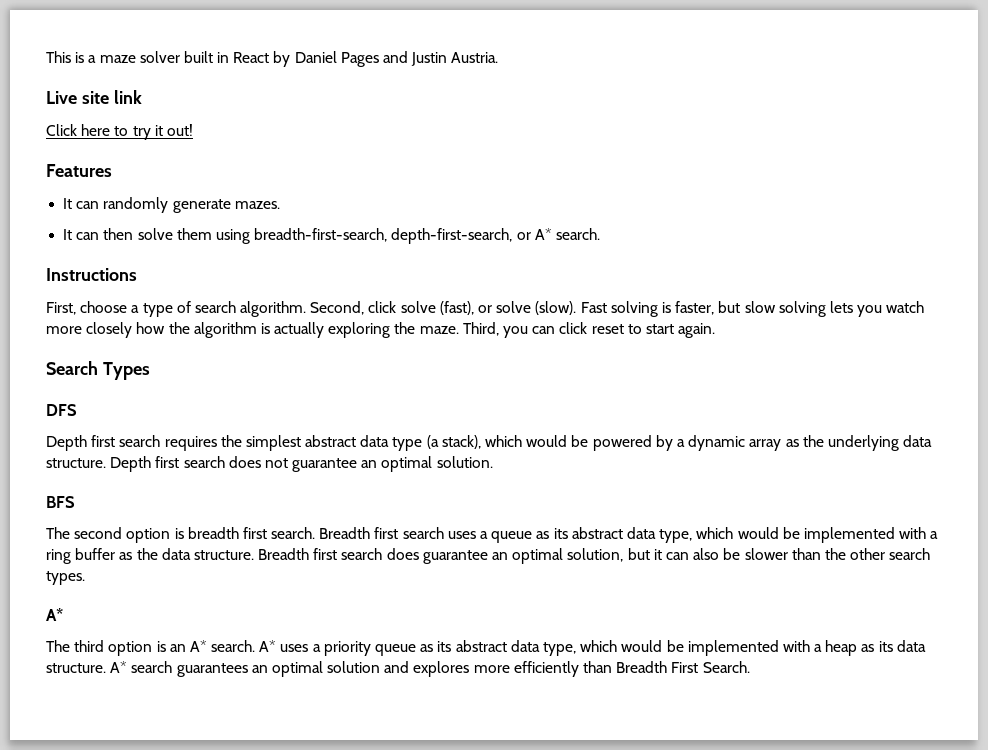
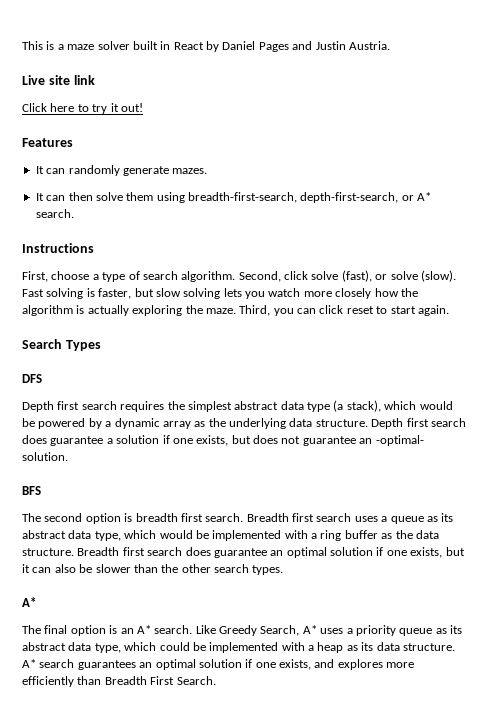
- Depth first search does not guarantee an optimal solution.
+ Depth first search does guarantee a solution if one exists, but does not guarantee an -optimal- solution.
- Breadth first search does guarantee an optimal solution, but it can also be slower than the other search types.
+ Breadth first search does guarantee an optimal solution if one exists, but it can also be slower than the other search types.
- The third option is an A* search.
+ The final option is an A* search.
- A* uses a priority queue as its abstract data type, which would be implemented with a heap as its data structure.
+ Like Greedy Search, A* uses a priority queue as its abstract data type, which could be implemented with a heap as its data structure.
- A* search guarantees an optimal solution and explores more efficiently than Breadth First Search.
+ A* search guarantees an optimal solution if one exists, and explores more efficiently than Breadth First Search.

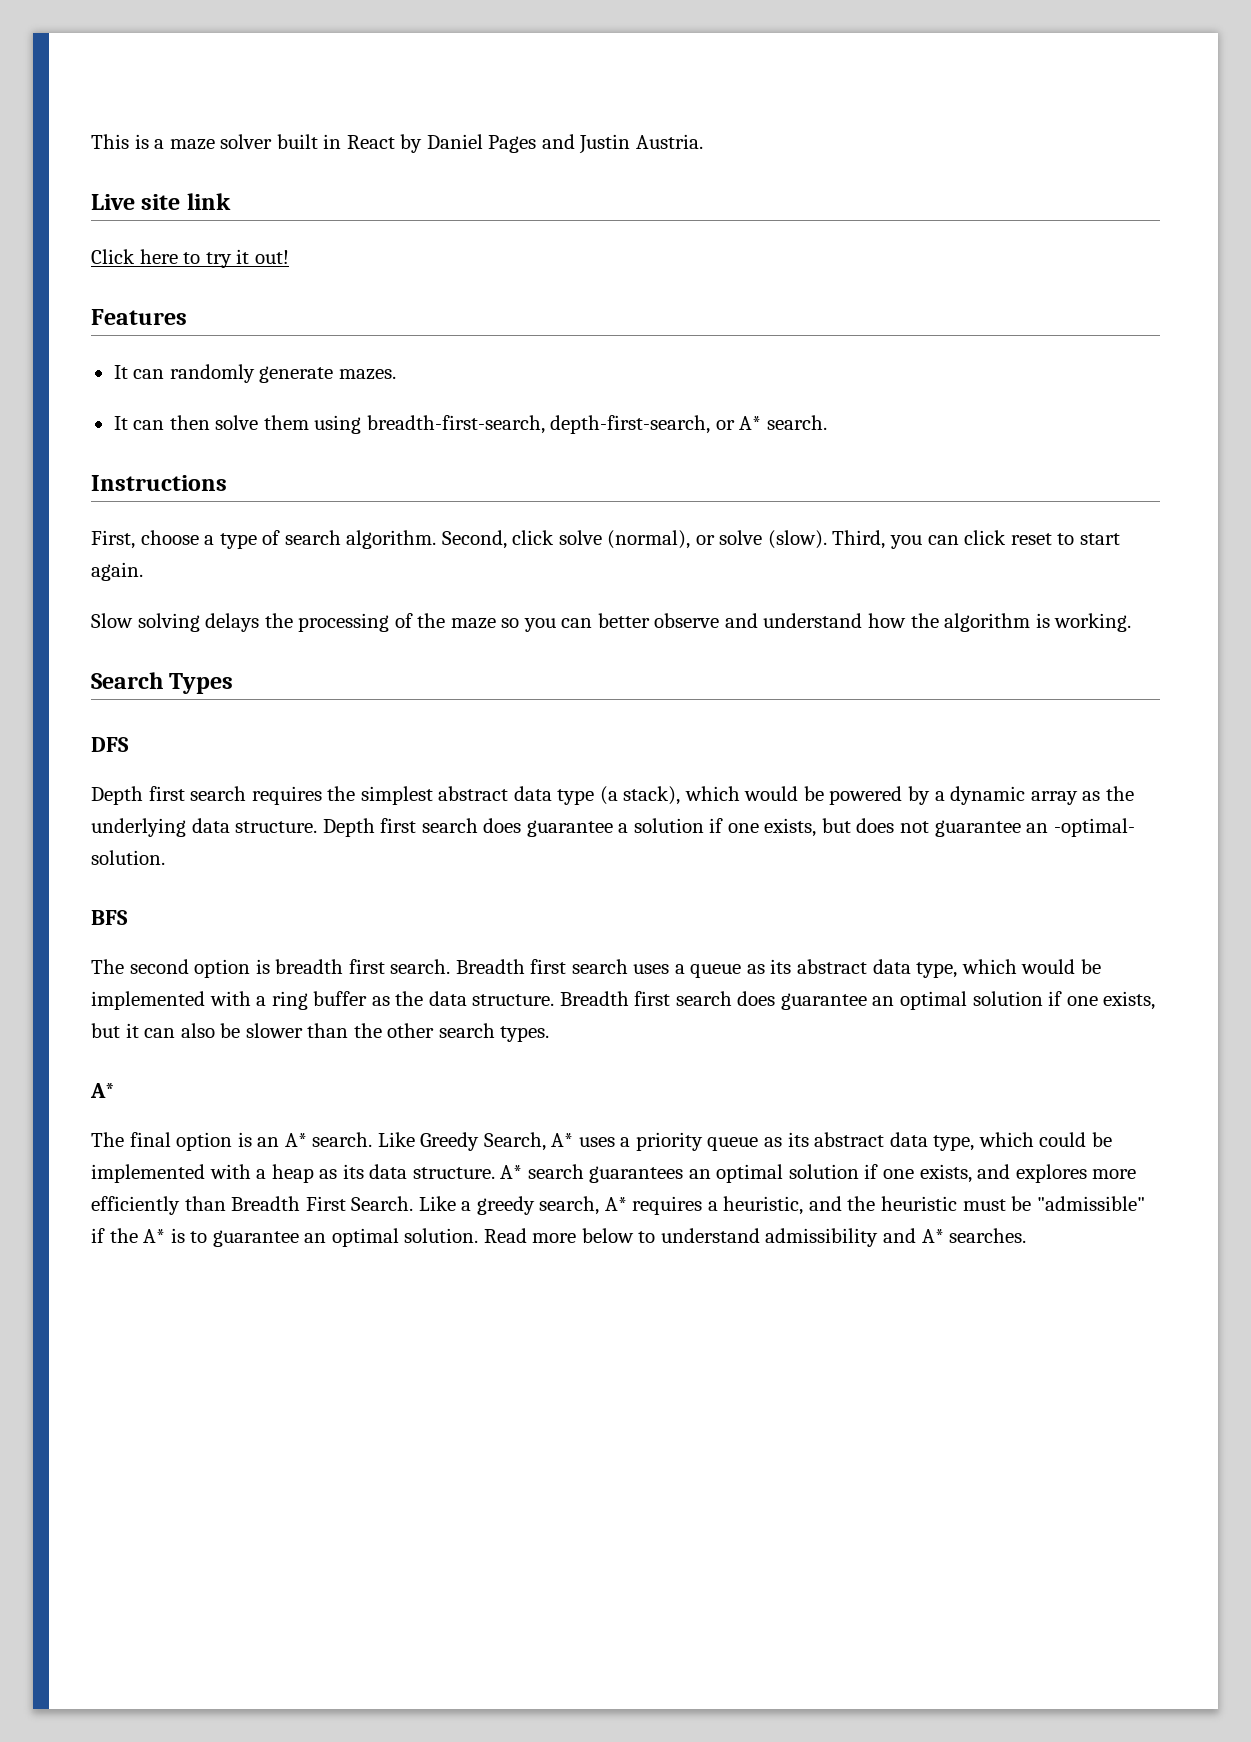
- Second, click solve (fast), or solve (slow).
+ Second, click solve (normal), or solve (slow).
- Fast solving is faster, but slow solving lets you watch more closely how the algorithm is actually exploring the maze.
+ Slow solving delays the processing of the maze so you can better observe and understand how the algorithm is working.
+ Like a greedy search, A* requires a heuristic, and the heuristic must be "admissible" if the A* is to guarantee an optimal solution. Read more below to understand admissibility and A* searches.

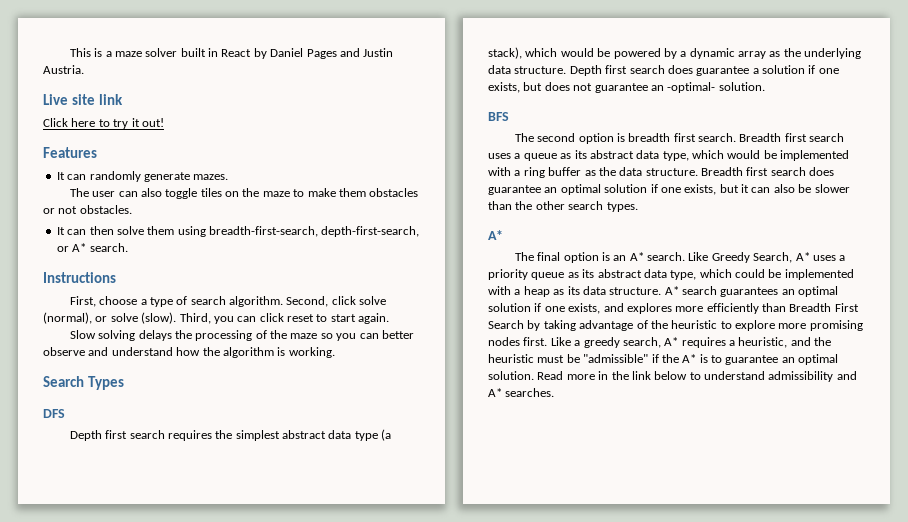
+ The user can also toggle tiles on the maze to make them obstacles or not obstacles.
- A* search guarantees an optimal solution if one exists, and explores more efficiently than Breadth First Search.
+ A* search guarantees an optimal solution if one exists, and explores more efficiently than Breadth First Search by taking advantage of the heuristic to explore more promising nodes first.
- Read more below to understand admissibility and A* searches.
+ Read more in the link below to understand admissibility and A* searches.

